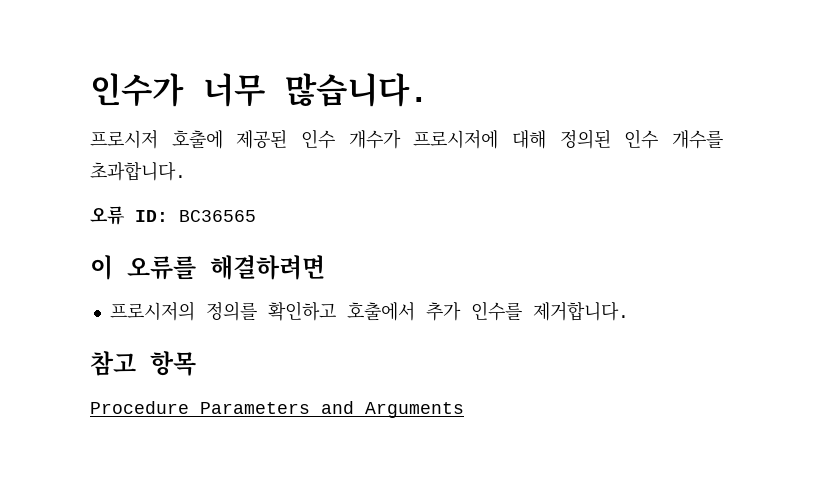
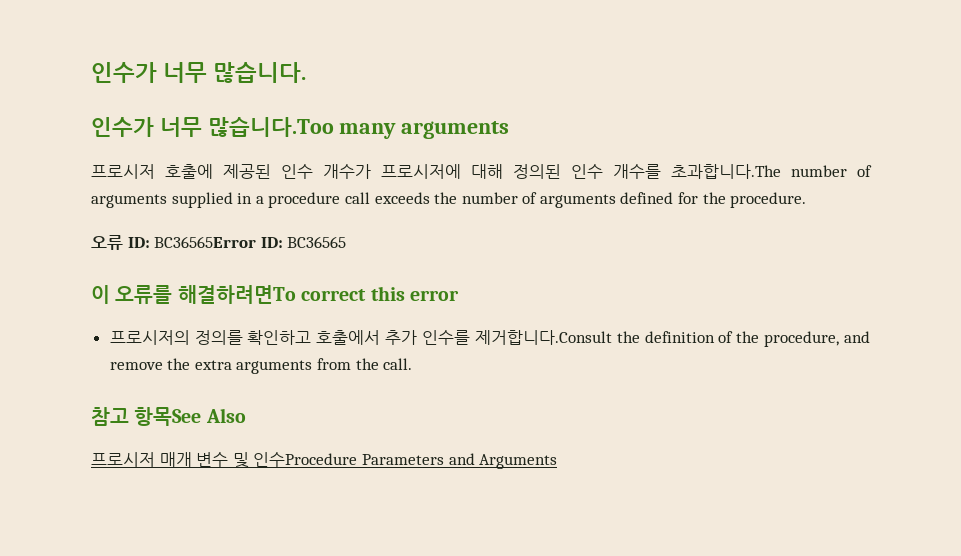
+ 인수가 너무 많습니다.Too many arguments
- 프로시저 호출에 제공된 인수 개수가 프로시저에 대해 정의된 인수 개수를 초과합니다.
+ 프로시저 호출에 제공된 인수 개수가 프로시저에 대해 정의된 인수 개수를 초과합니다.The number of arguments supplied in a procedure call exceeds the number of arguments defined for the procedure.
- 오류 ID: BC36565
+ 오류 ID: BC36565Error ID: BC36565
- 이 오류를 해결하려면
+ 이 오류를 해결하려면To correct this error
- 프로시저의 정의를 확인하고 호출에서 추가 인수를 제거합니다.
- 참고 항목
- Procedure Parameters and Arguments
+ 프로시저의 정의를 확인하고 호출에서 추가 인수를 제거합니다.Consult the definition of the procedure, and remove the extra arguments from the call.
+ 참고 항목See Also
+ 프로시저 매개 변수 및 인수Procedure Parameters and Arguments

